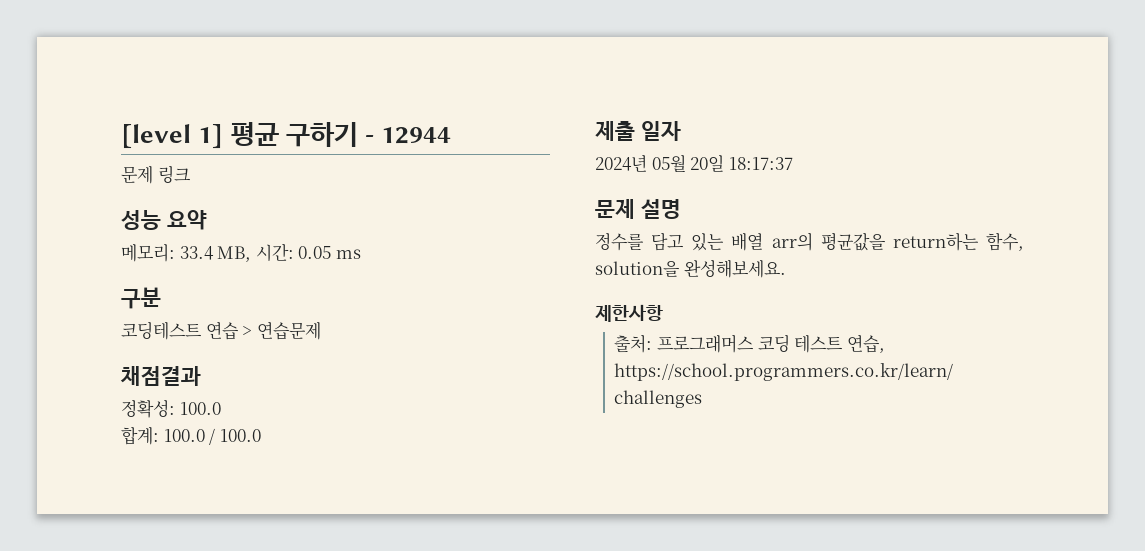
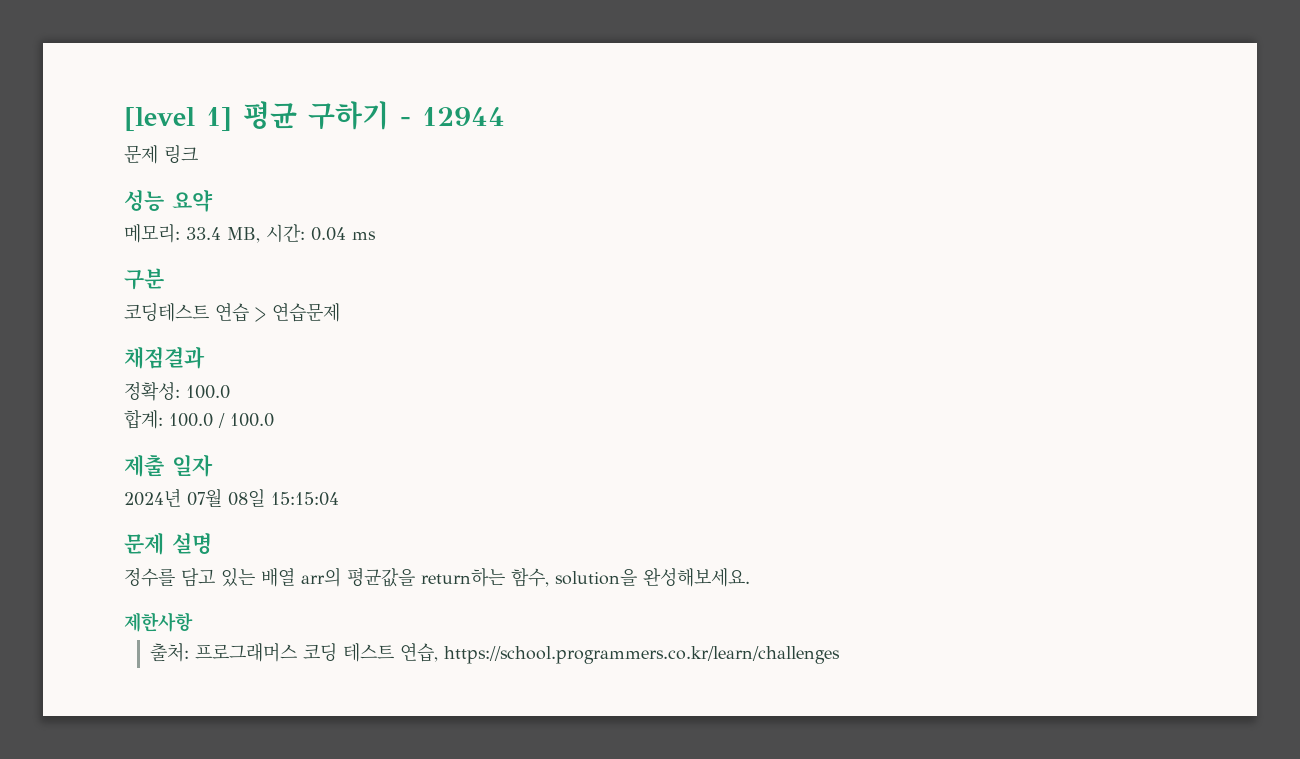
- 메모리: 33.4 MB, 시간: 0.05 ms
+ 메모리: 33.4 MB, 시간: 0.04 ms
- 2024년 05월 20일 18:17:37
+ 2024년 07월 08일 15:15:04

